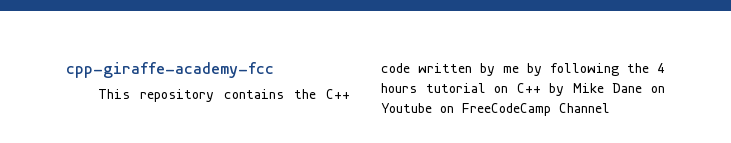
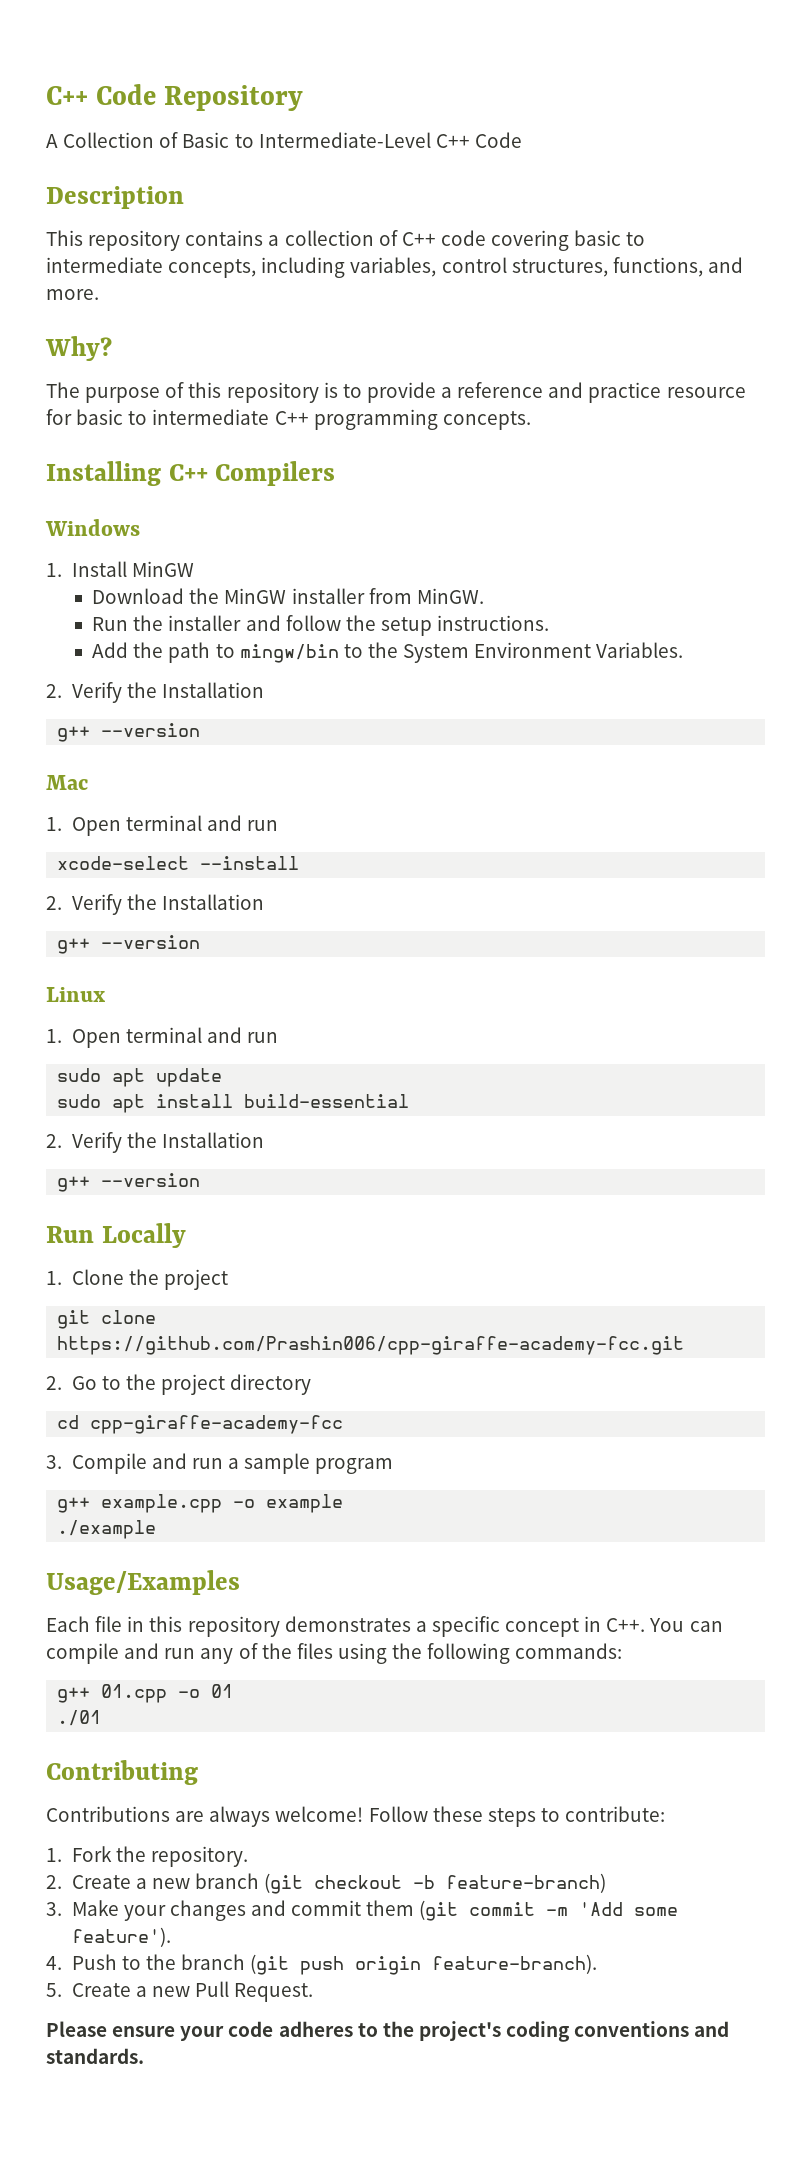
- cpp-giraffe-academy-fcc
- This repository contains the C++ code written by me by following the 4 hours tutorial on C++ by Mike Dane on Youtube on FreeCodeCamp Channel
+ C++ Code Repository
+ A Collection of Basic to Intermediate-Level C++ Code
+ Description
+ This repository contains a collection of C++ code covering basic to intermediate concepts, including variables, control structures, functions, and more.
+ Why?
+ The purpose of this repository is to provide a reference and practice resource for basic to intermediate C++ programming concepts.
+ Installing C++ Compilers
+ Windows
+ 1. Install MinGW
+ Download the MinGW installer from MinGW.
+ Run the installer and follow the setup instructions.
+ Add the path to mingw/bin to the System Environment Variables.
+ 2. Verify the Installation
+ g++ --version
+ Mac
+ 1. Open terminal and run
+ xcode-select --install
+ 2. Verify the Installation
+ g++ --version
+ Linux
+ 1. Open terminal and run
+ sudo apt update
+ sudo apt install build-essential
+ 2. Verify the Installation
+ g++ --version
+ Run Locally
+ 1. Clone the project
+ git clone https://github.com/Prashin006/cpp-giraffe-academy-fcc.git
+ 2. Go to the project directory
+ cd cpp-giraffe-academy-fcc
+ 3. Compile and run a sample program
+ g++ example.cpp -o example
+ ./example
+ Usage/Examples
+ Each file in this repository demonstrates a specific concept in C++. You can compile and run any of the files using the following commands:
+ g++ 01.cpp -o 01
+ ./01
+ Contributing
+ Contributions are always welcome! Follow these steps to contribute:
+ 1. Fork the repository.
+ 2. Create a new branch (git checkout -b feature-branch)
+ 3. Make your changes and commit them (git commit -m 'Add some feature').
+ 4. Push to the branch (git push origin feature-branch).
+ 5. Create a new Pull Request.
+ Please ensure your code adheres to the project's coding conventions and standards.

